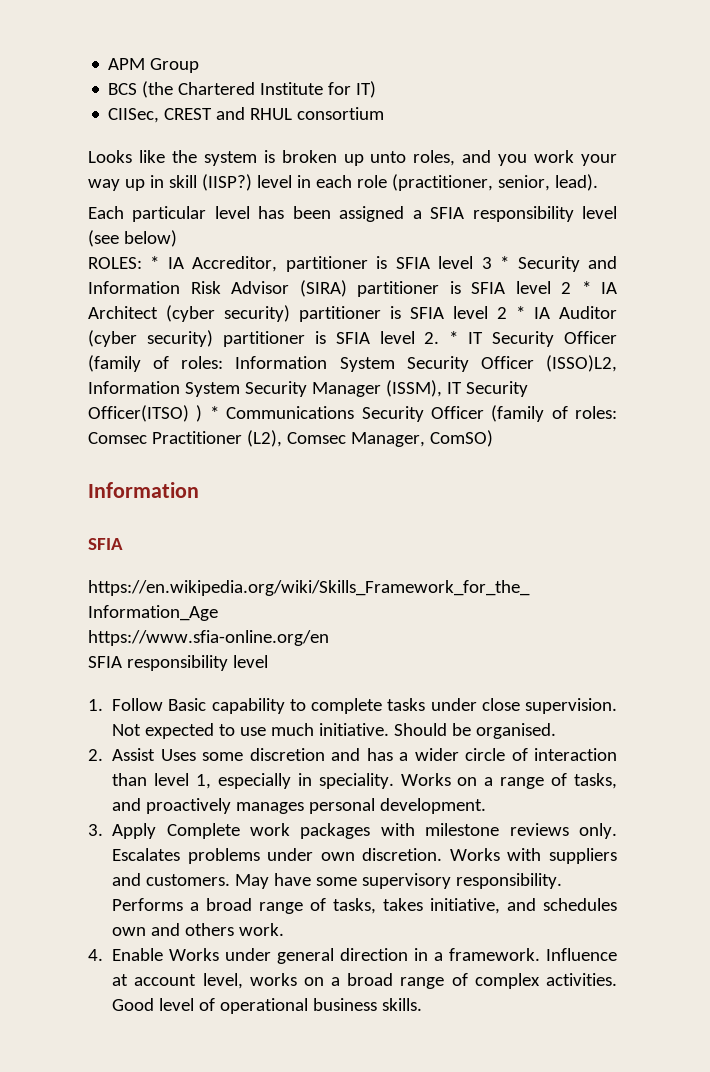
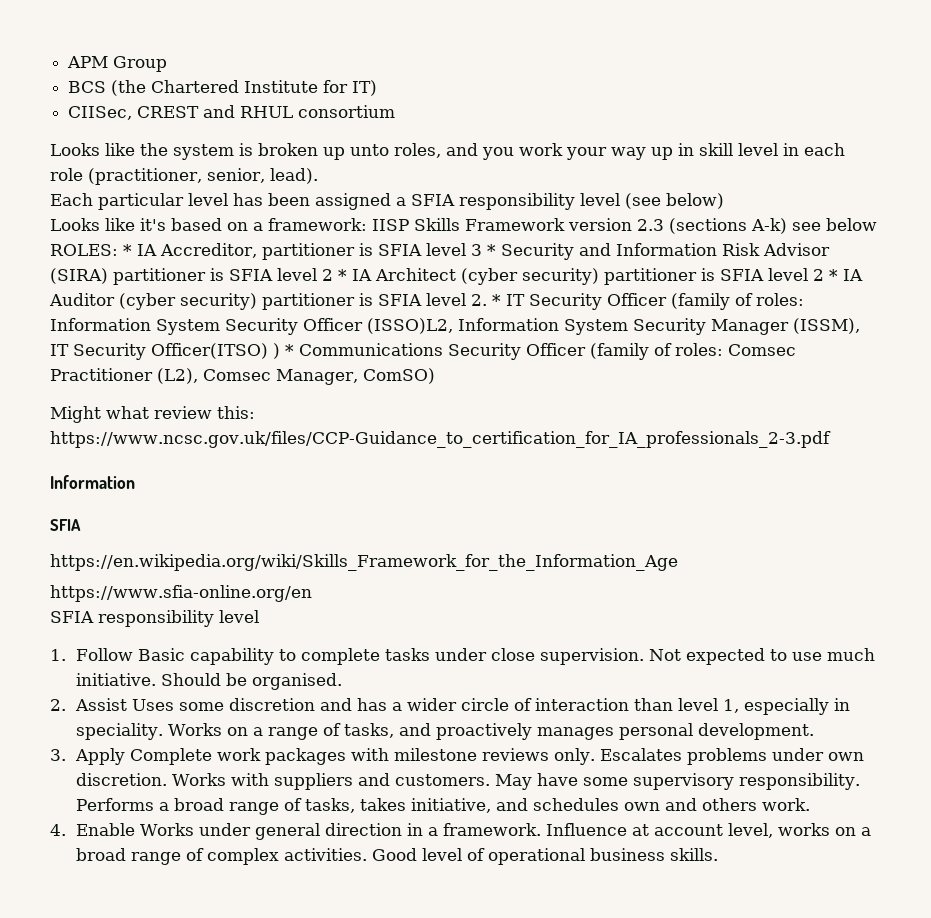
- Looks like the system is broken up unto roles, and you work your way up in skill (IISP?) level in each role (practitioner, senior, lead).
+ Looks like the system is broken up unto roles, and you work your way up in skill level in each role (practitioner, senior, lead).
- ROLES:
+ Looks like it's based on a framework: IISP Skills Framework version 2.3 (sections A-k) see below ROLES:
+ Might what review this: https://www.ncsc.gov.uk/files/CCP-Guidance_to_certification_for_IA_professionals_2-3.pdf

